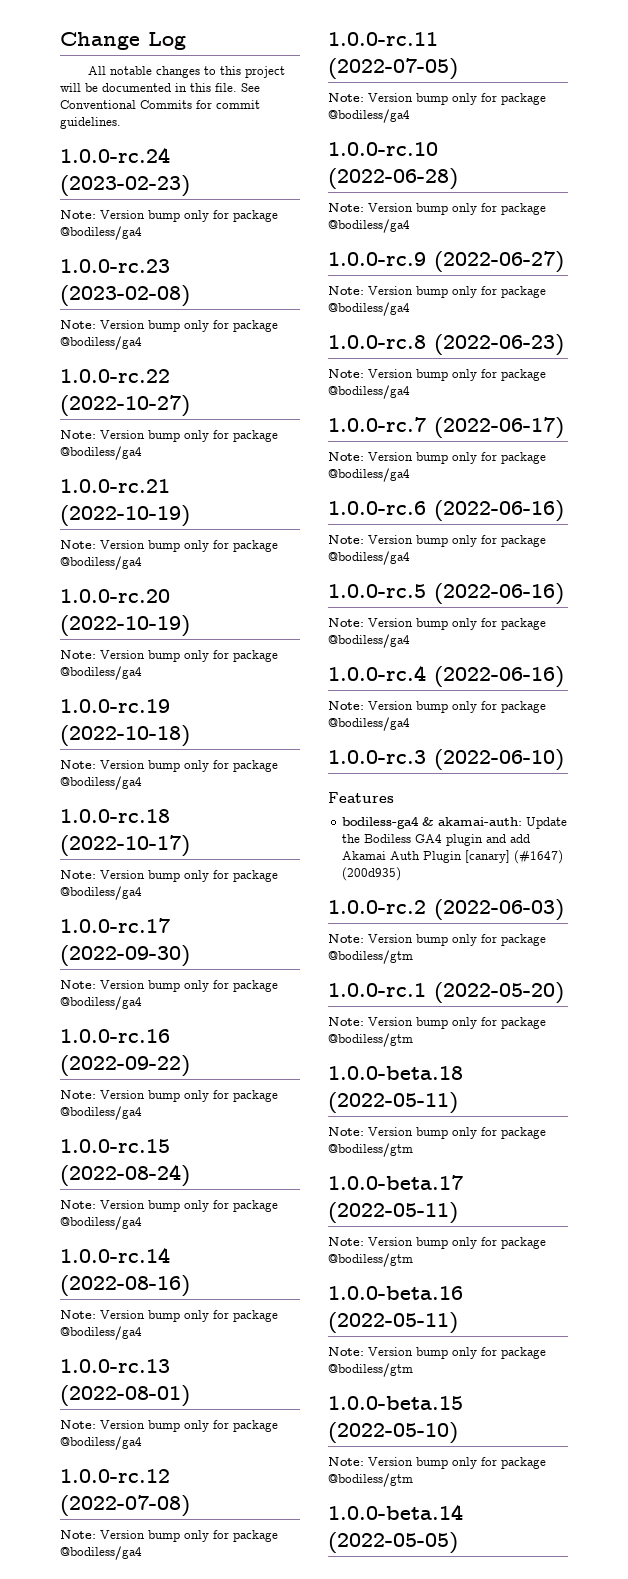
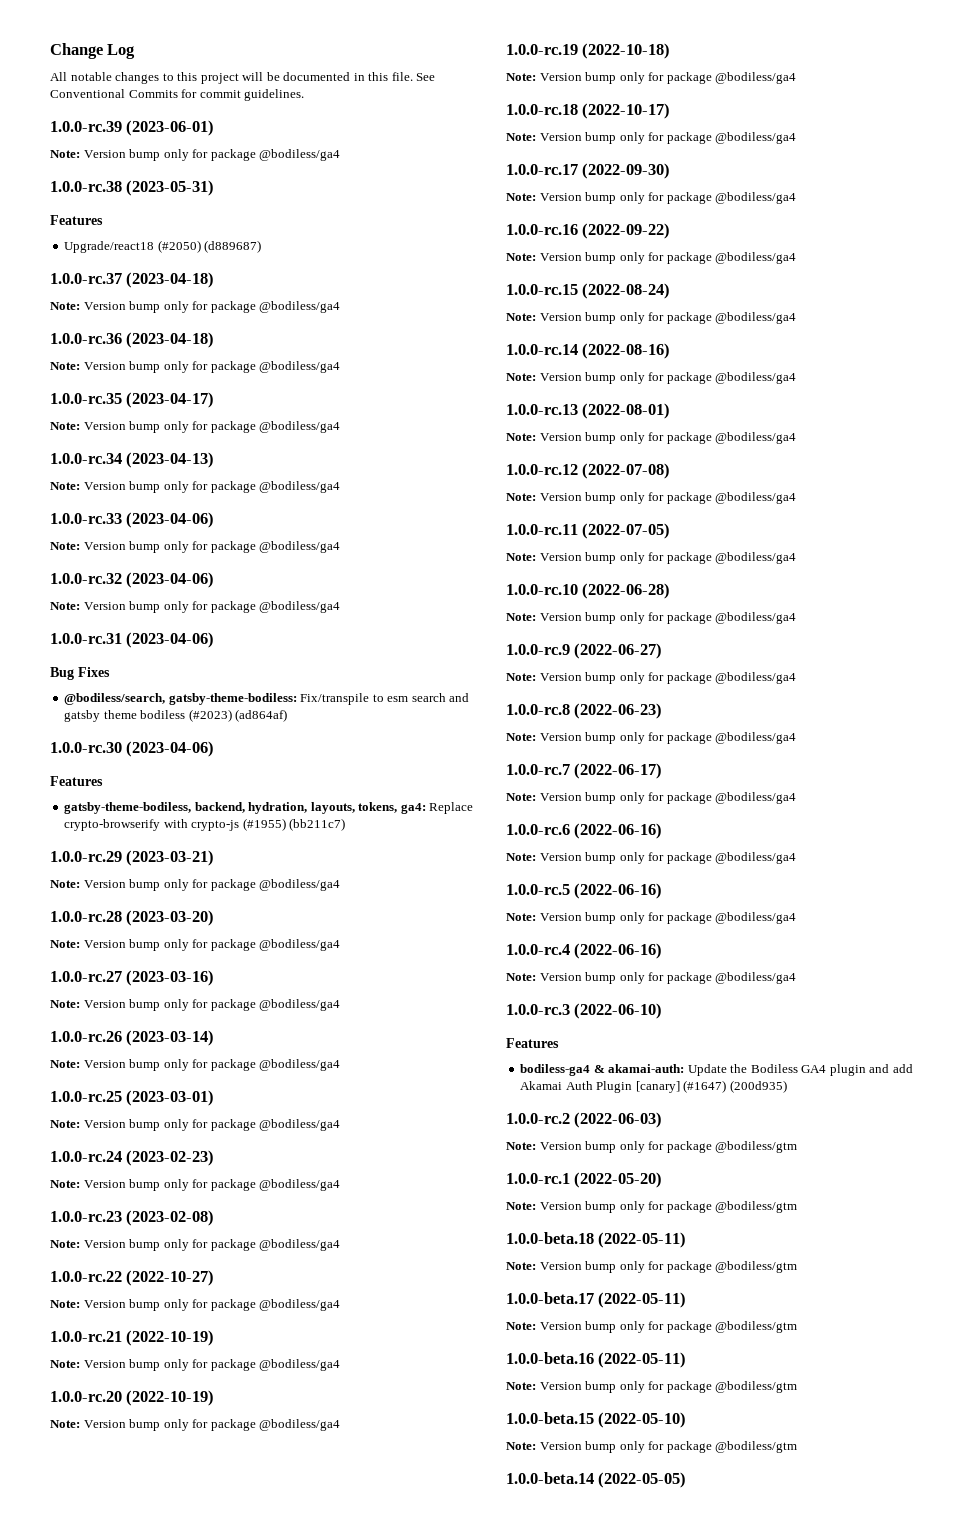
+ 1.0.0-rc.39 (2023-06-01)
+ Note: Version bump only for package @bodiless/ga4
+ 1.0.0-rc.38 (2023-05-31)
+ Features
+ Upgrade/react18 (#2050) (d889687)
+ 1.0.0-rc.37 (2023-04-18)
+ Note: Version bump only for package @bodiless/ga4
+ 1.0.0-rc.36 (2023-04-18)
+ Note: Version bump only for package @bodiless/ga4
+ 1.0.0-rc.35 (2023-04-17)
+ Note: Version bump only for package @bodiless/ga4
+ 1.0.0-rc.34 (2023-04-13)
+ Note: Version bump only for package @bodiless/ga4
+ 1.0.0-rc.33 (2023-04-06)
+ Note: Version bump only for package @bodiless/ga4
+ 1.0.0-rc.32 (2023-04-06)
+ Note: Version bump only for package @bodiless/ga4
+ 1.0.0-rc.31 (2023-04-06)
+ Bug Fixes
+ @bodiless/search, gatsby-theme-bodiless: Fix/transpile to esm search and gatsby theme bodiless (#2023) (ad864af)
+ 1.0.0-rc.30 (2023-04-06)
+ Features
+ gatsby-theme-bodiless, backend, hydration, layouts, tokens, ga4: Replace crypto-browserify with crypto-js (#1955) (bb211c7)
+ 1.0.0-rc.29 (2023-03-21)
+ Note: Version bump only for package @bodiless/ga4
+ 1.0.0-rc.28 (2023-03-20)
+ Note: Version bump only for package @bodiless/ga4
+ 1.0.0-rc.27 (2023-03-16)
+ Note: Version bump only for package @bodiless/ga4
+ 1.0.0-rc.26 (2023-03-14)
+ Note: Version bump only for package @bodiless/ga4
+ 1.0.0-rc.25 (2023-03-01)
+ Note: Version bump only for package @bodiless/ga4

